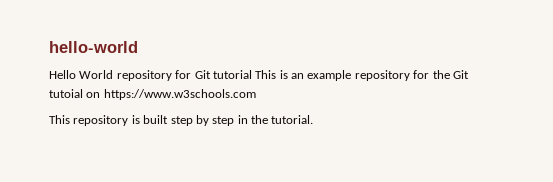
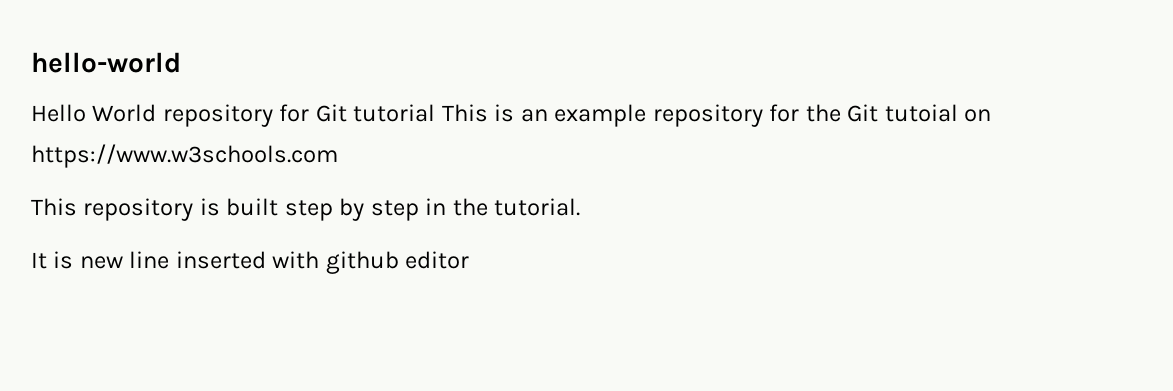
+ It is new line inserted with github editor

